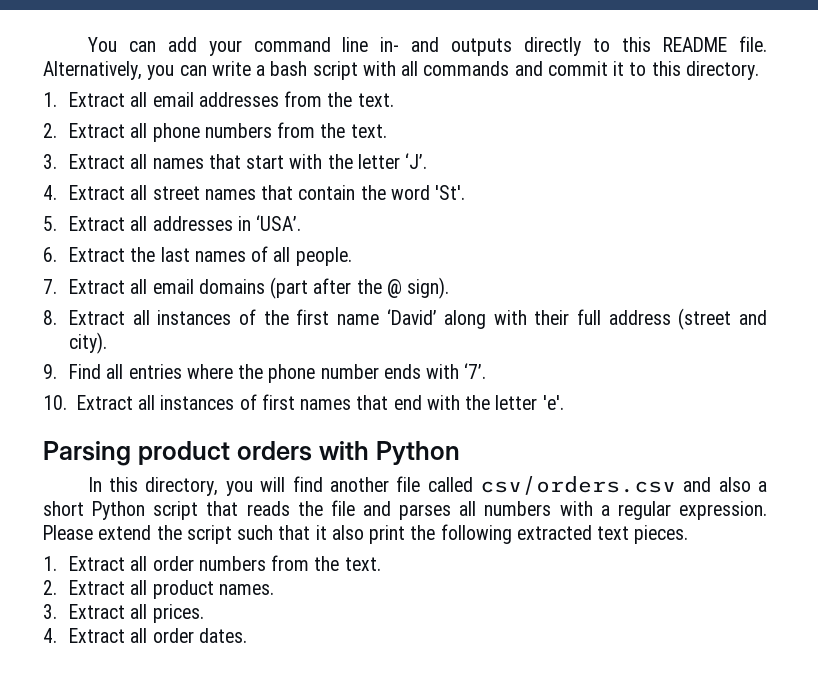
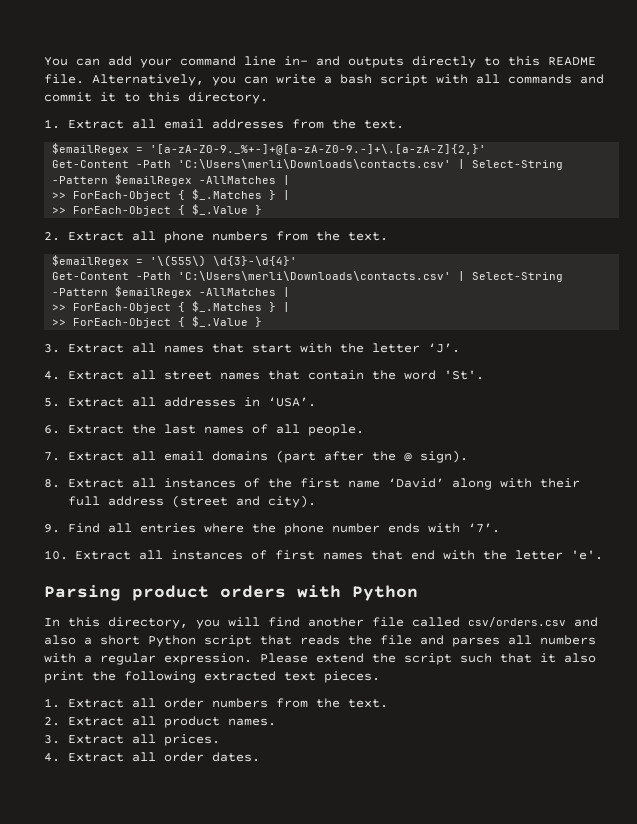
+ $emailRegex = '[a-zA-Z0-9._%+-]+@[a-zA-Z0-9.-]+\.[a-zA-Z]{2,}'
+ Get-Content -Path 'C:\Users\merli\Downloads\contacts.csv' | Select-String -Pattern $emailRegex -AllMatches |
+ >> ForEach-Object { $_.Matches } |
+ >> ForEach-Object { $_.Value }
+ $emailRegex = '\(555\) \d{3}-\d{4}'
+ Get-Content -Path 'C:\Users\merli\Downloads\contacts.csv' | Select-String -Pattern $emailRegex -AllMatches |
+ >> ForEach-Object { $_.Matches } |
+ >> ForEach-Object { $_.Value }

